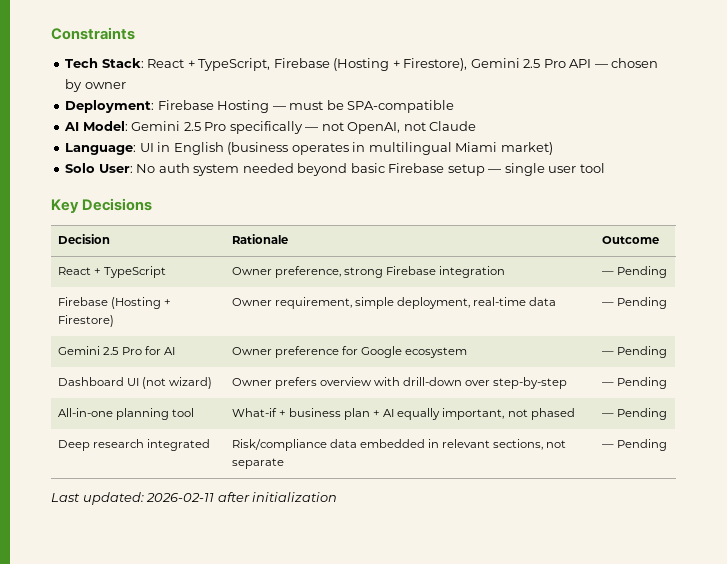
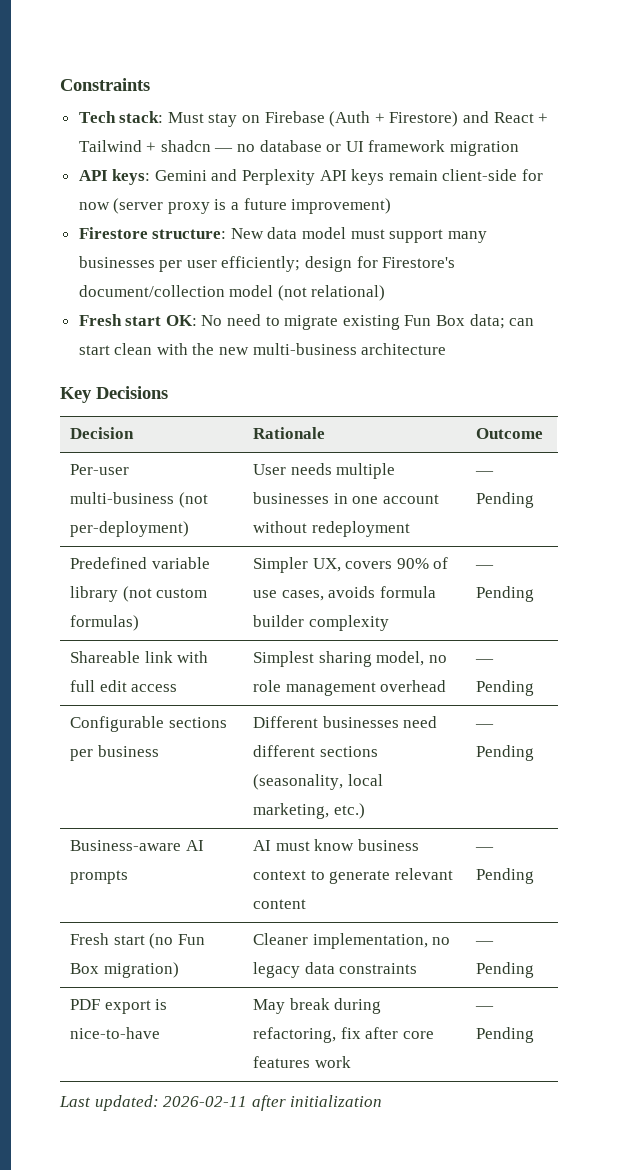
- Tech Stack: React + TypeScript, Firebase (Hosting + Firestore), Gemini 2.5 Pro API — chosen by owner
- Deployment: Firebase Hosting — must be SPA-compatible
- AI Model: Gemini 2.5 Pro specifically — not OpenAI, not Claude
- Language: UI in English (business operates in multilingual Miami market)
- Solo User: No auth system needed beyond basic Firebase setup — single user tool
+ Tech stack: Must stay on Firebase (Auth + Firestore) and React + Tailwind + shadcn — no database or UI framework migration
+ API keys: Gemini and Perplexity API keys remain client-side for now (server proxy is a future improvement)
+ Firestore structure: New data model must support many businesses per user efficiently; design for Firestore's document/collection model (not relational)
+ Fresh start OK: No need to migrate existing Fun Box data; can start clean with the new multi-business architecture
- React + TypeScript | Owner preference, strong Firebase integration | — Pending
- Firebase (Hosting + Firestore) | Owner requirement, simple deployment, real-time data | — Pending
- Gemini 2.5 Pro for AI | Owner preference for Google ecosystem | — Pending
- Dashboard UI (not wizard) | Owner prefers overview with drill-down over step-by-step | — Pending
- All-in-one planning tool | What-if + business plan + AI equally important, not phased | — Pending
- Deep research integrated | Risk/compliance data embedded in relevant sections, not separate | — Pending
+ Per-user multi-business (not per-deployment) | User needs multiple businesses in one account without redeployment | — Pending
+ Predefined variable library (not custom formulas) | Simpler UX, covers 90% of use cases, avoids formula builder complexity | — Pending
+ Shareable link with full edit access | Simplest sharing model, no role management overhead | — Pending
+ Configurable sections per business | Different businesses need different sections (seasonality, local marketing, etc.) | — Pending
+ Business-aware AI prompts | AI must know business context to generate relevant content | — Pending
+ Fresh start (no Fun Box migration) | Cleaner implementation, no legacy data constraints | — Pending
+ PDF export is nice-to-have | May break during refactoring, fix after core features work | — Pending

